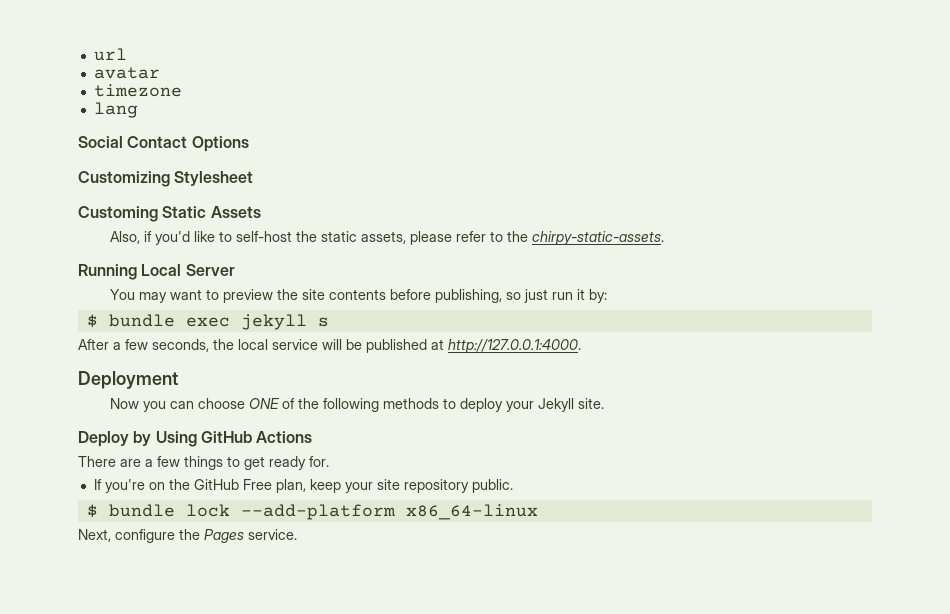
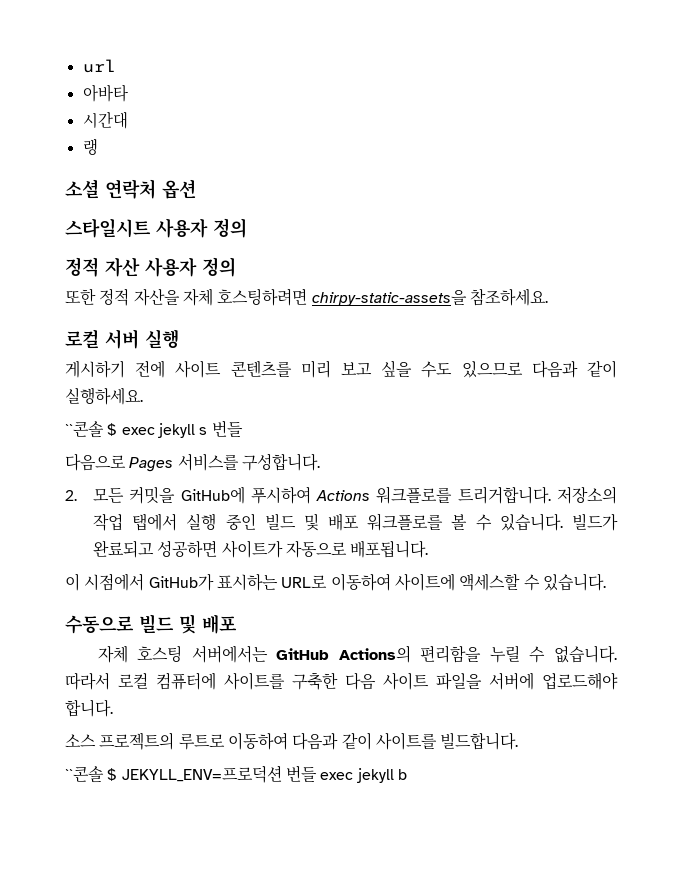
- avatar
- timezone
- lang
- Social Contact Options
- Customizing Stylesheet
- Customing Static Assets
- Also, if you'd like to self-host the static assets, please refer to the chirpy-static-assets.
- Running Local Server
- You may want to preview the site contents before publishing, so just run it by:
- $ bundle exec jekyll s
- After a few seconds, the local service will be published at http://127.0.0.1:4000.
- Deployment
- Now you can choose ONE of the following methods to deploy your Jekyll site.
- Deploy by Using GitHub Actions
- There are a few things to get ready for.
- If you're on the GitHub Free plan, keep your site repository public.
- $ bundle lock --add-platform x86_64-linux
- Next, configure the Pages service.
+ 아바타
+ 시간대
+ 랭
+ 소셜 연락처 옵션
+ 스타일시트 사용자 정의
+ 정적 자산 사용자 정의
+ 또한 정적 자산을 자체 호스팅하려면 chirpy-static-assets을 참조하세요.
+ 로컬 서버 실행
+ 게시하기 전에 사이트 콘텐츠를 미리 보고 싶을 수도 있으므로 다음과 같이 실행하세요.
+ ``콘솔 $ exec jekyll s 번들
+ 다음으로 Pages 서비스를 구성합니다.
+ 2. 모든 커밋을 GitHub에 푸시하여 Actions 워크플로를 트리거합니다. 저장소의 작업 탭에서 실행 중인 빌드 및 배포 워크플로를 볼 수 있습니다. 빌드가 완료되고 성공하면 사이트가 자동으로 배포됩니다.
+ 이 시점에서 GitHub가 표시하는 URL로 이동하여 사이트에 액세스할 수 있습니다.
+ 수동으로 빌드 및 배포
+ 자체 호스팅 서버에서는 GitHub Actions의 편리함을 누릴 수 없습니다. 따라서 로컬 컴퓨터에 사이트를 구축한 다음 사이트 파일을 서버에 업로드해야 합니다.
+ 소스 프로젝트의 루트로 이동하여 다음과 같이 사이트를 빌드합니다.
+ ``콘솔 $ JEKYLL_ENV=프로덕션 번들 exec jekyll b

